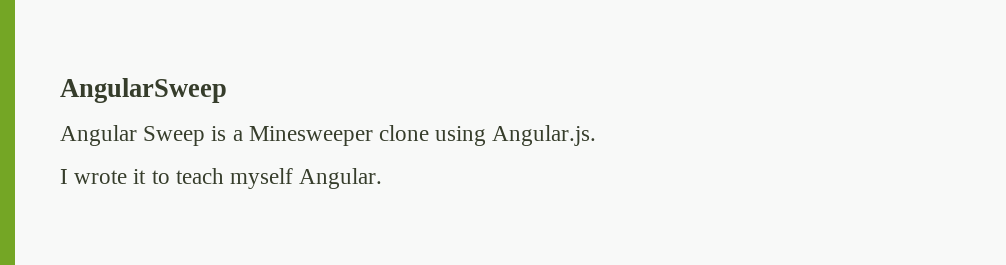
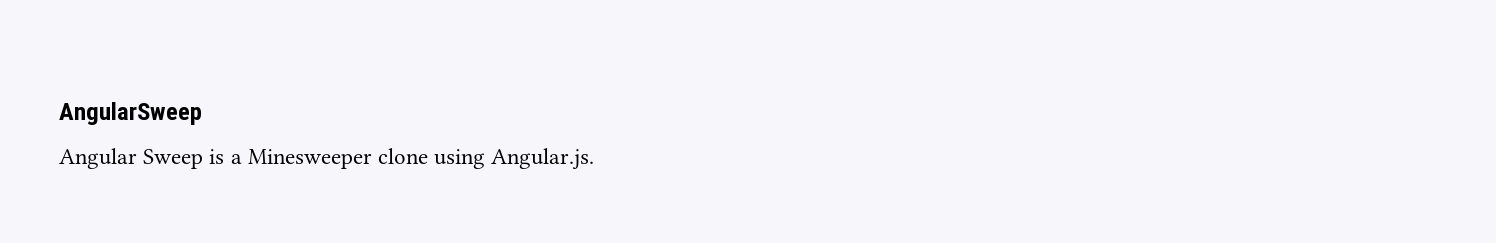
- I wrote it to teach myself Angular.

